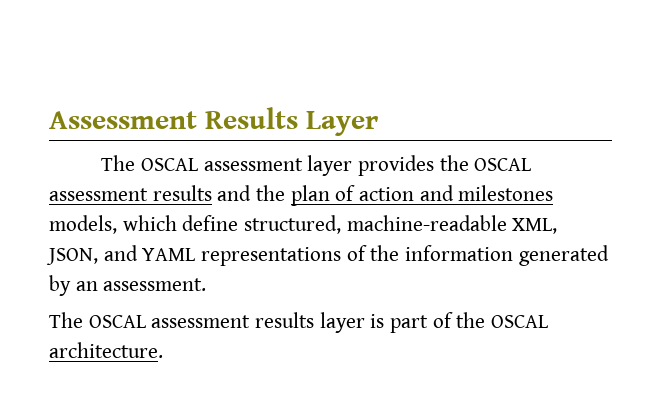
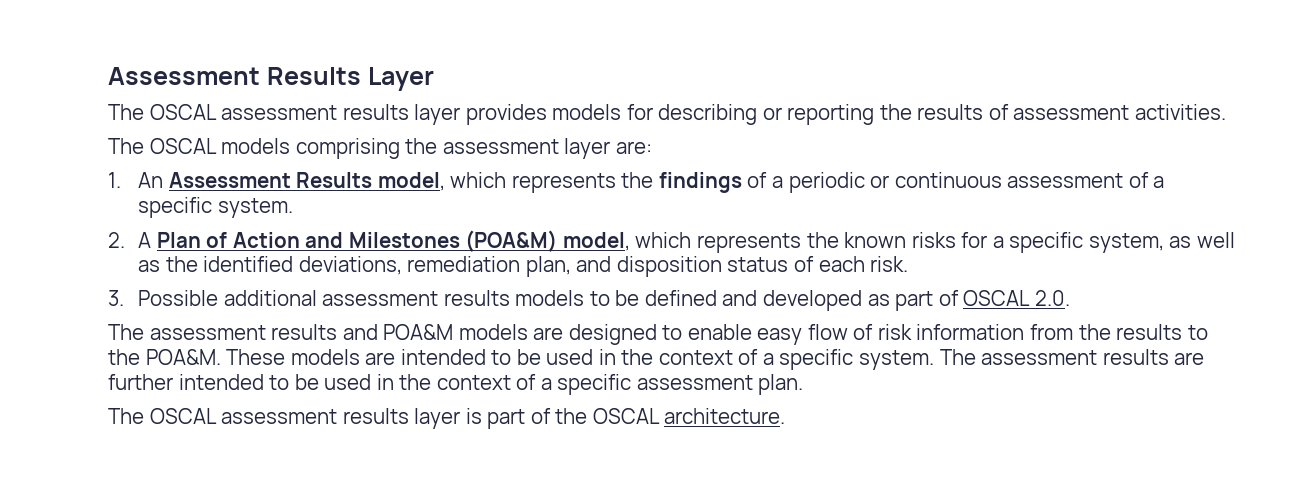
- The OSCAL assessment layer provides the OSCAL assessment results and the plan of action and milestones models, which define structured, machine-readable XML, JSON, and YAML representations of the information generated by an assessment.
+ The OSCAL assessment results layer provides models for describing or reporting the results of assessment activities.
+ The OSCAL models comprising the assessment layer are:
+ 1. An Assessment Results model, which represents the findings of a periodic or continuous assessment of a specific system.
+ 2. A Plan of Action and Milestones (POA&M) model, which represents the known risks for a specific system, as well as the identified deviations, remediation plan, and disposition status of each risk.
+ 3. Possible additional assessment results models to be defined and developed as part of OSCAL 2.0.
+ The assessment results and POA&M models are designed to enable easy flow of risk information from the results to the POA&M. These models are intended to be used in the context of a specific system. The assessment results are further intended to be used in the context of a specific assessment plan.

